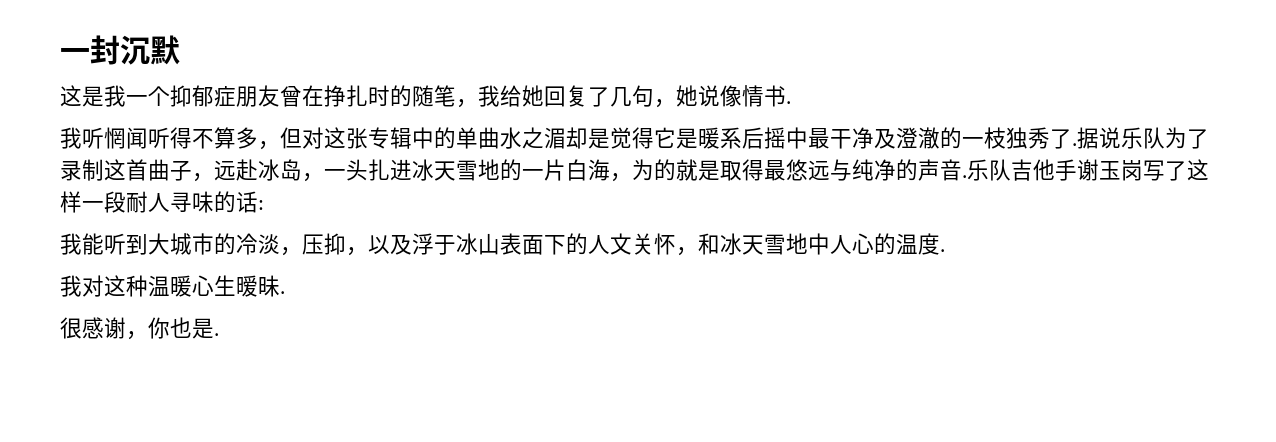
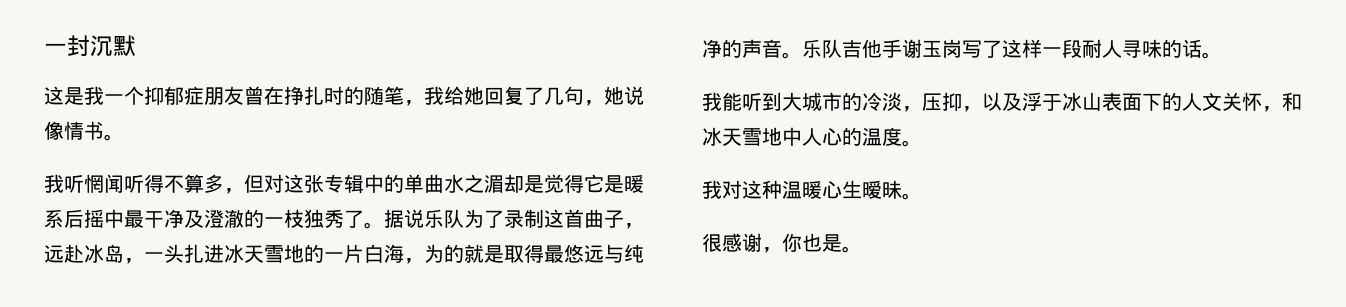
- 这是我一个抑郁症朋友曾在挣扎时的随笔，我给她回复了几句，她说像情书.
+ 这是我一个抑郁症朋友曾在挣扎时的随笔，我给她回复了几句，她说像情书。
- 我听惘闻听得不算多，但对这张专辑中的单曲水之湄却是觉得它是暖系后摇中最干净及澄澈的一枝独秀了.
+ 我听惘闻听得不算多，但对这张专辑中的单曲水之湄却是觉得它是暖系后摇中最干净及澄澈的一枝独秀了。
- 据说乐队为了录制这首曲子，远赴冰岛，一头扎进冰天雪地的一片白海，为的就是取得最悠远与纯净的声音.
+ 据说乐队为了录制这首曲子，远赴冰岛，一头扎进冰天雪地的一片白海，为的就是取得最悠远与纯净的声音。
- 乐队吉他手谢玉岗写了这样一段耐人寻味的话:
+ 乐队吉他手谢玉岗写了这样一段耐人寻味的话。
- 我能听到大城市的冷淡，压抑，以及浮于冰山表面下的人文关怀，和冰天雪地中人心的温度.
+ 我能听到大城市的冷淡，压抑，以及浮于冰山表面下的人文关怀，和冰天雪地中人心的温度。
- 我对这种温暖心生暧昧.
+ 我对这种温暖心生暧昧。
- 很感谢，你也是.
+ 很感谢，你也是。

